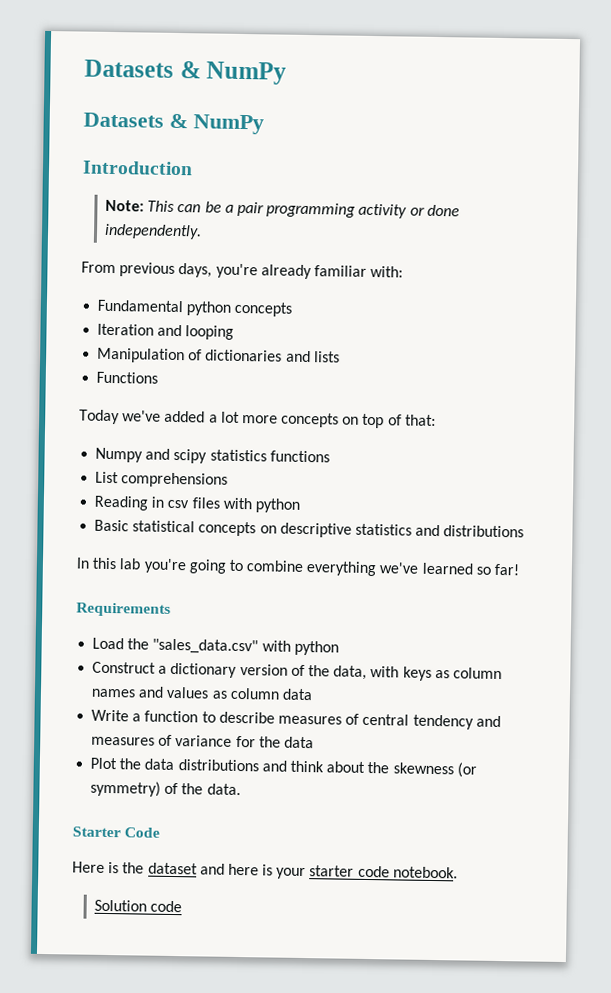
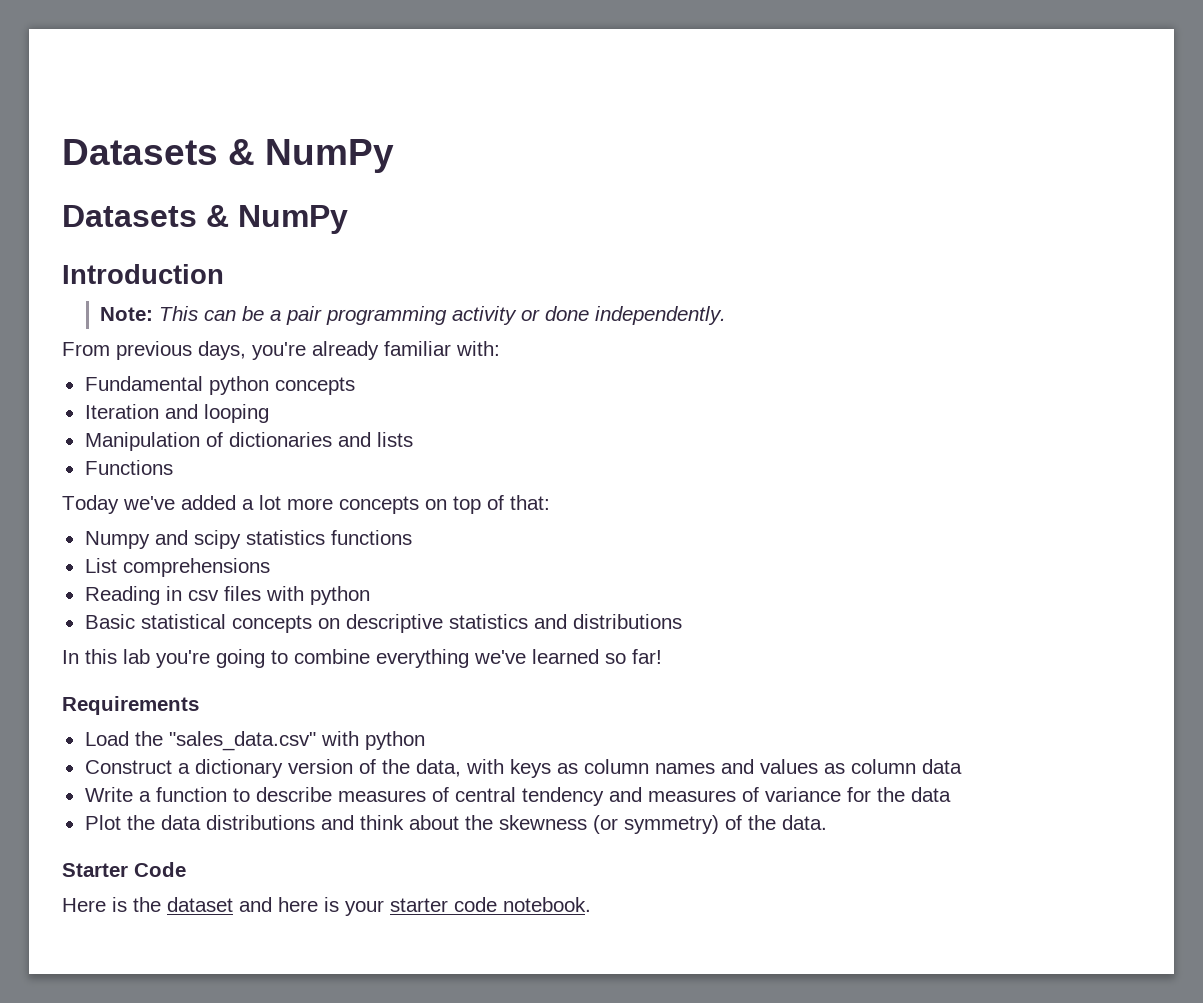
- Solution code

